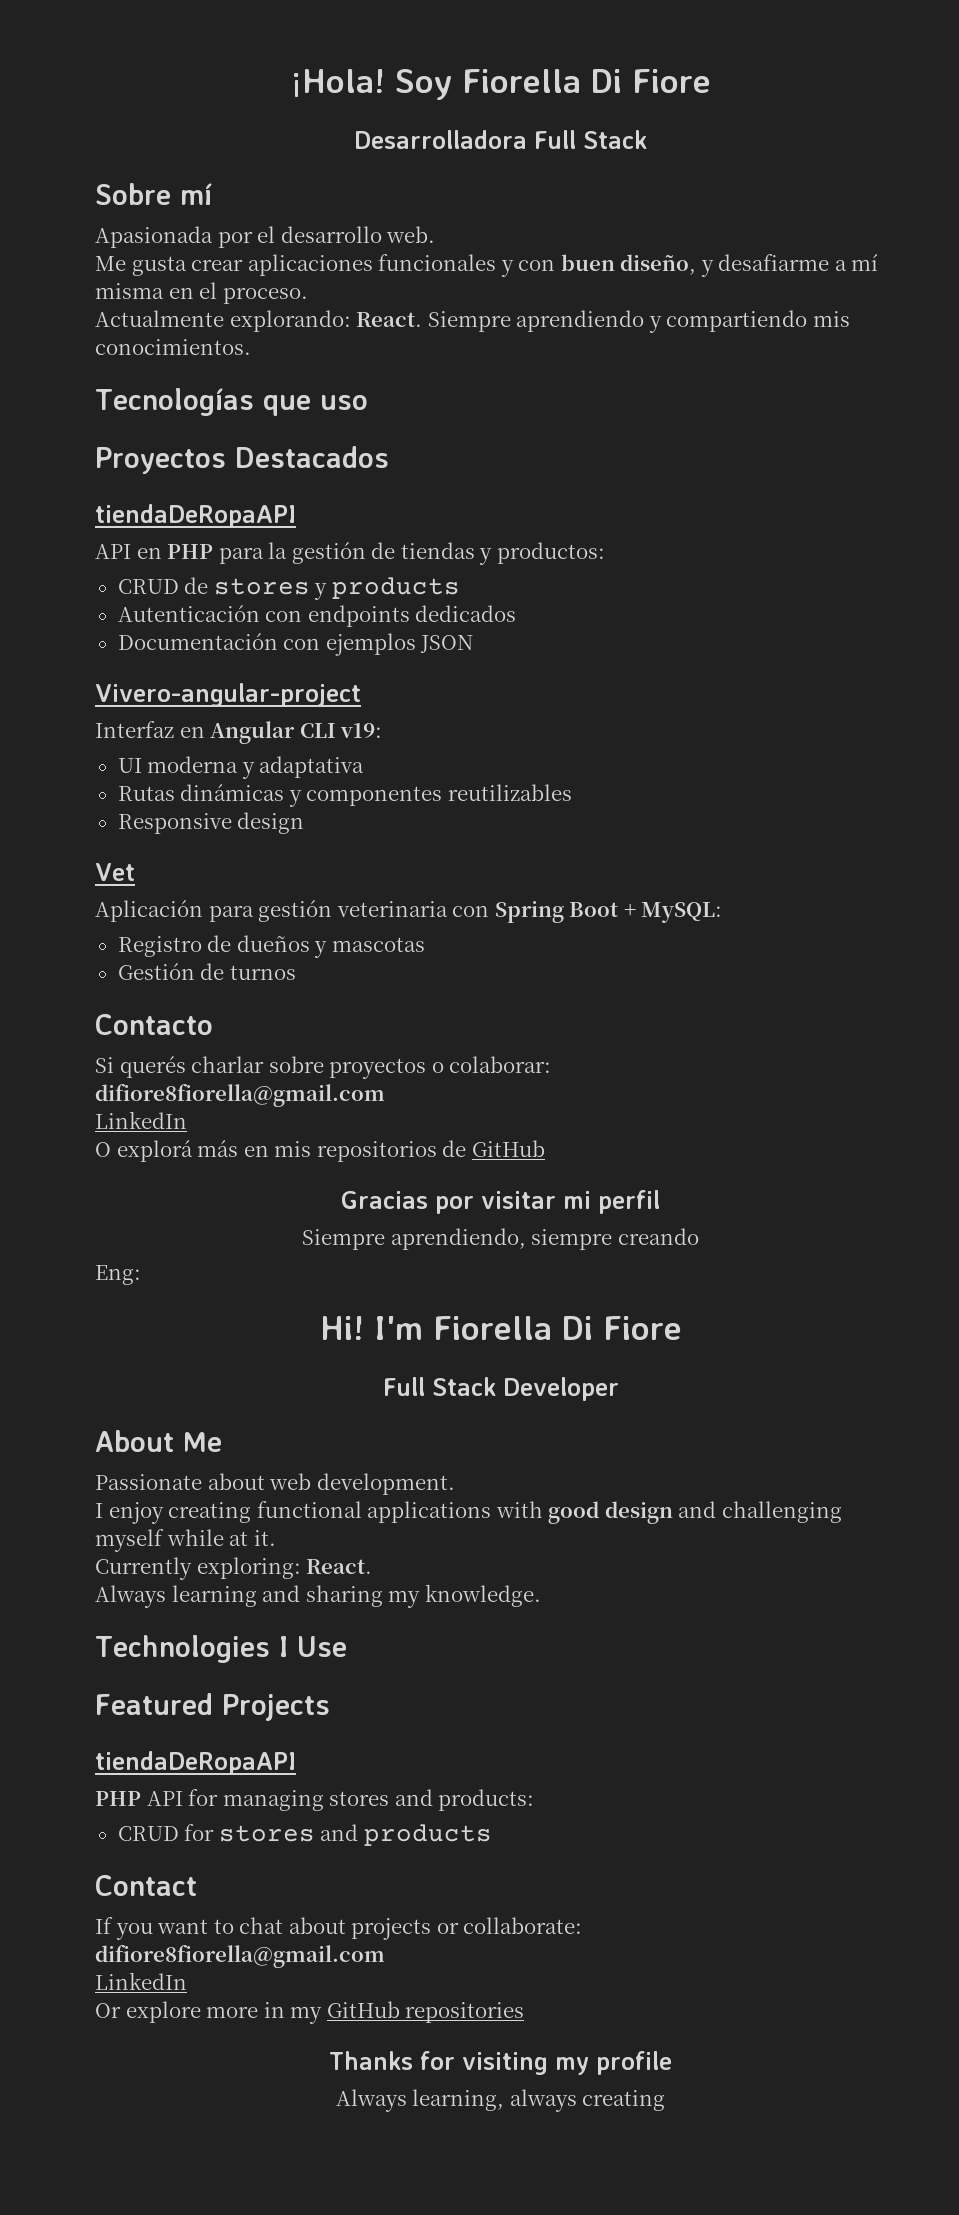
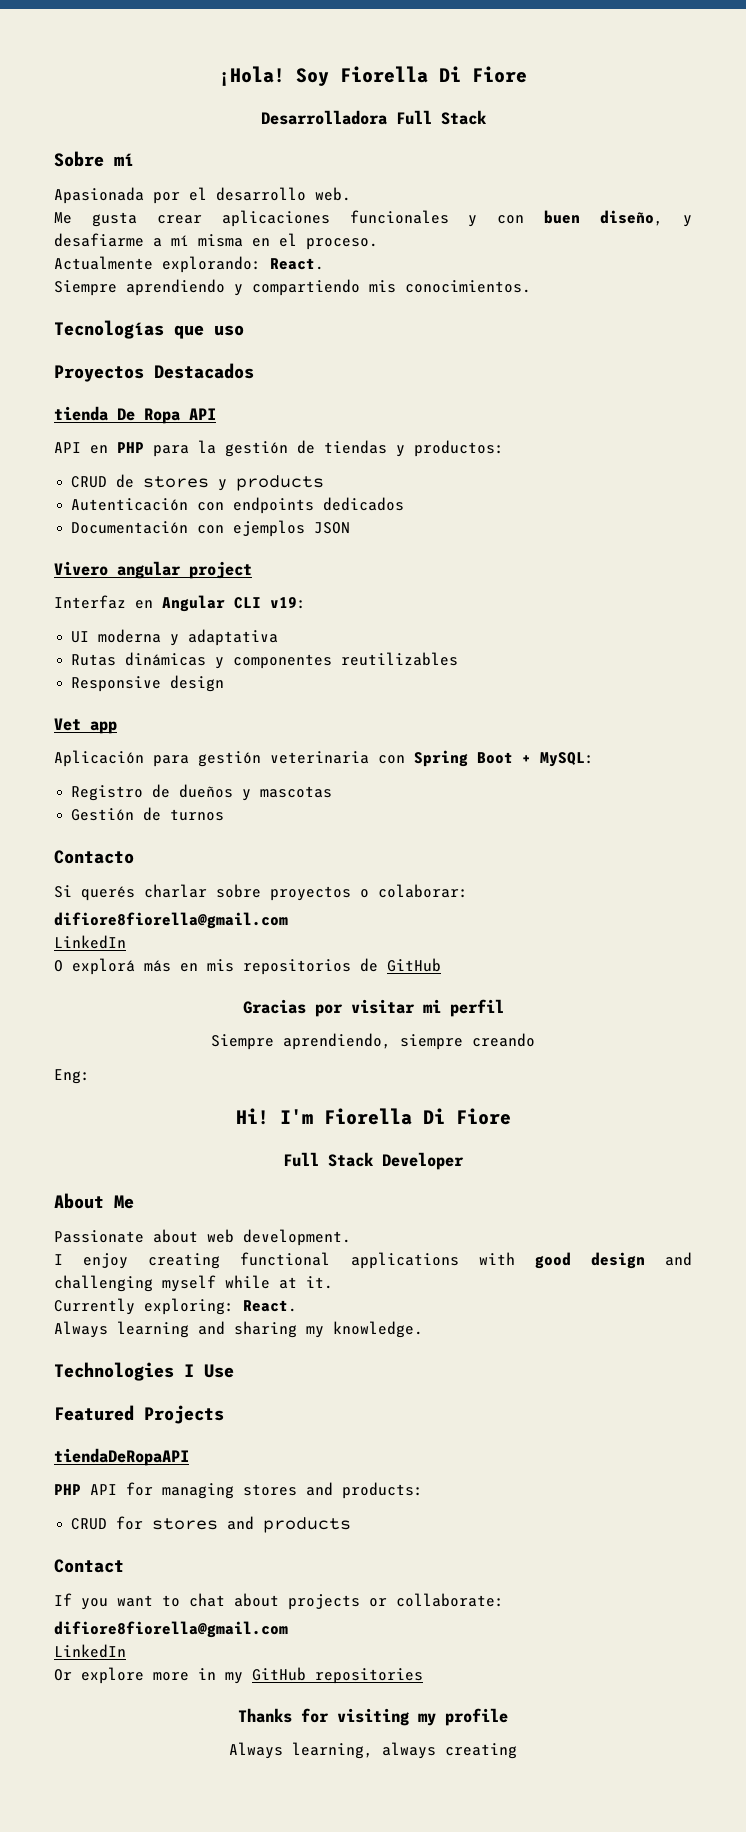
- Actualmente explorando: React. Siempre aprendiendo y compartiendo mis conocimientos.
+ Actualmente explorando: React.
+ Siempre aprendiendo y compartiendo mis conocimientos.
  Proyectos Destacados
- tiendaDeRopaAPI
+ tienda De Ropa API
- Vivero-angular-project
+ Vivero angular project
- Vet
+ Vet app

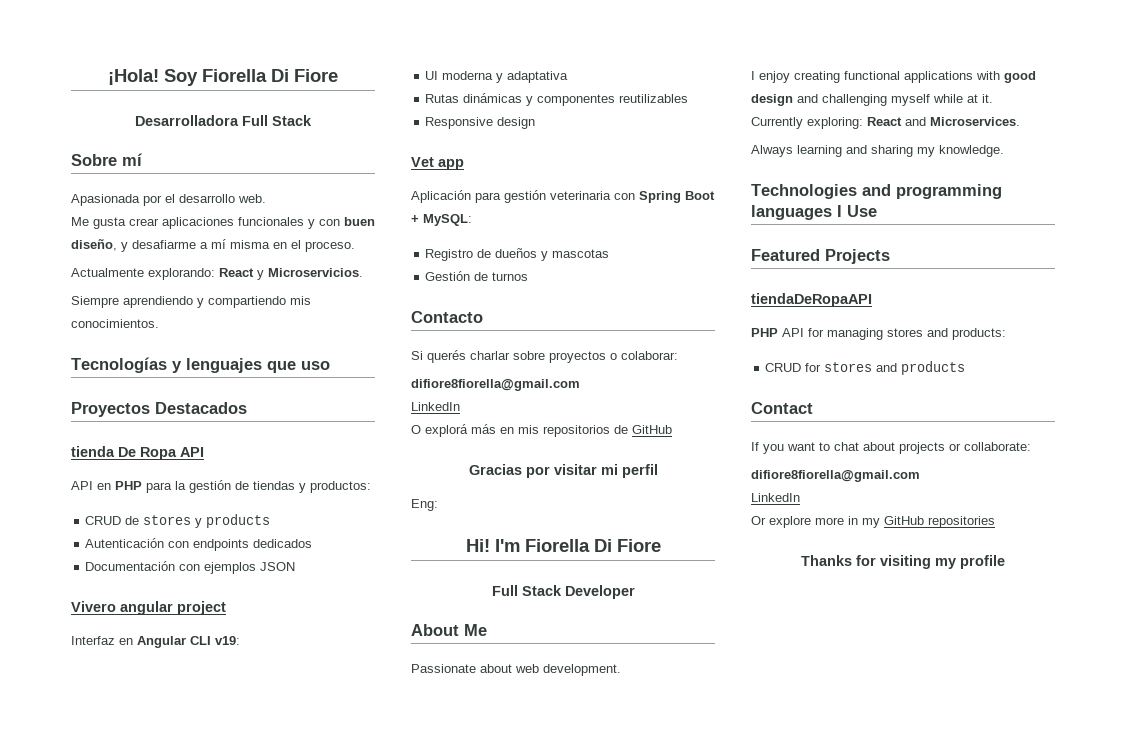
- Actualmente explorando: React.
+ Actualmente explorando: React y Microservicios.
- Tecnologías que uso
+ Tecnologías y lenguajes que uso
- Siempre aprendiendo, siempre creando
- Currently exploring: React.
+ Currently exploring: React and Microservices.
- Technologies I Use
+ Technologies and programming languages I Use
- Always learning, always creating

